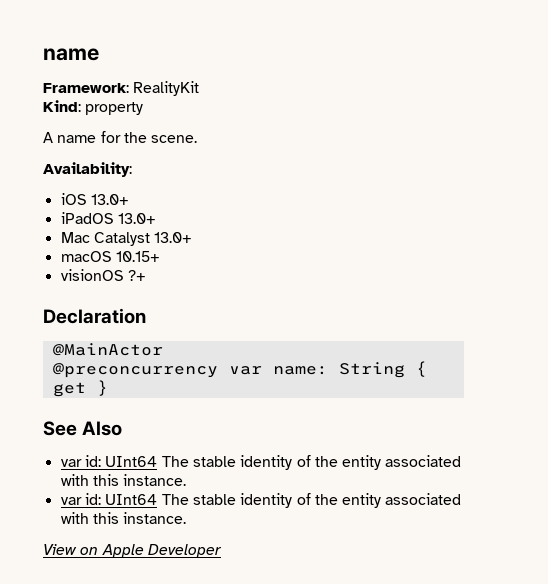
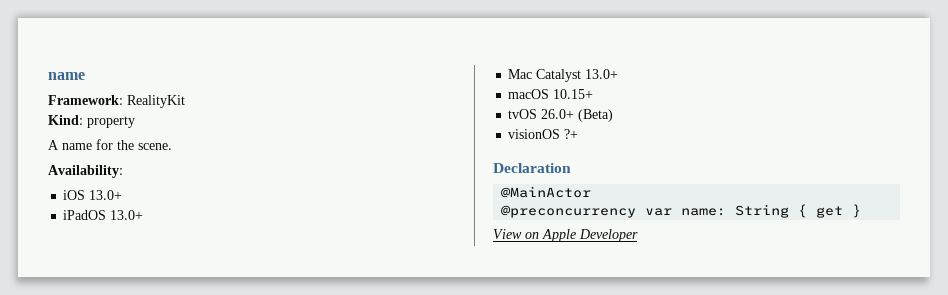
+ tvOS 26.0+ (Beta)
- See Also
- var id: UInt64 The stable identity of the entity associated with this instance.
- var id: UInt64 The stable identity of the entity associated with this instance.

